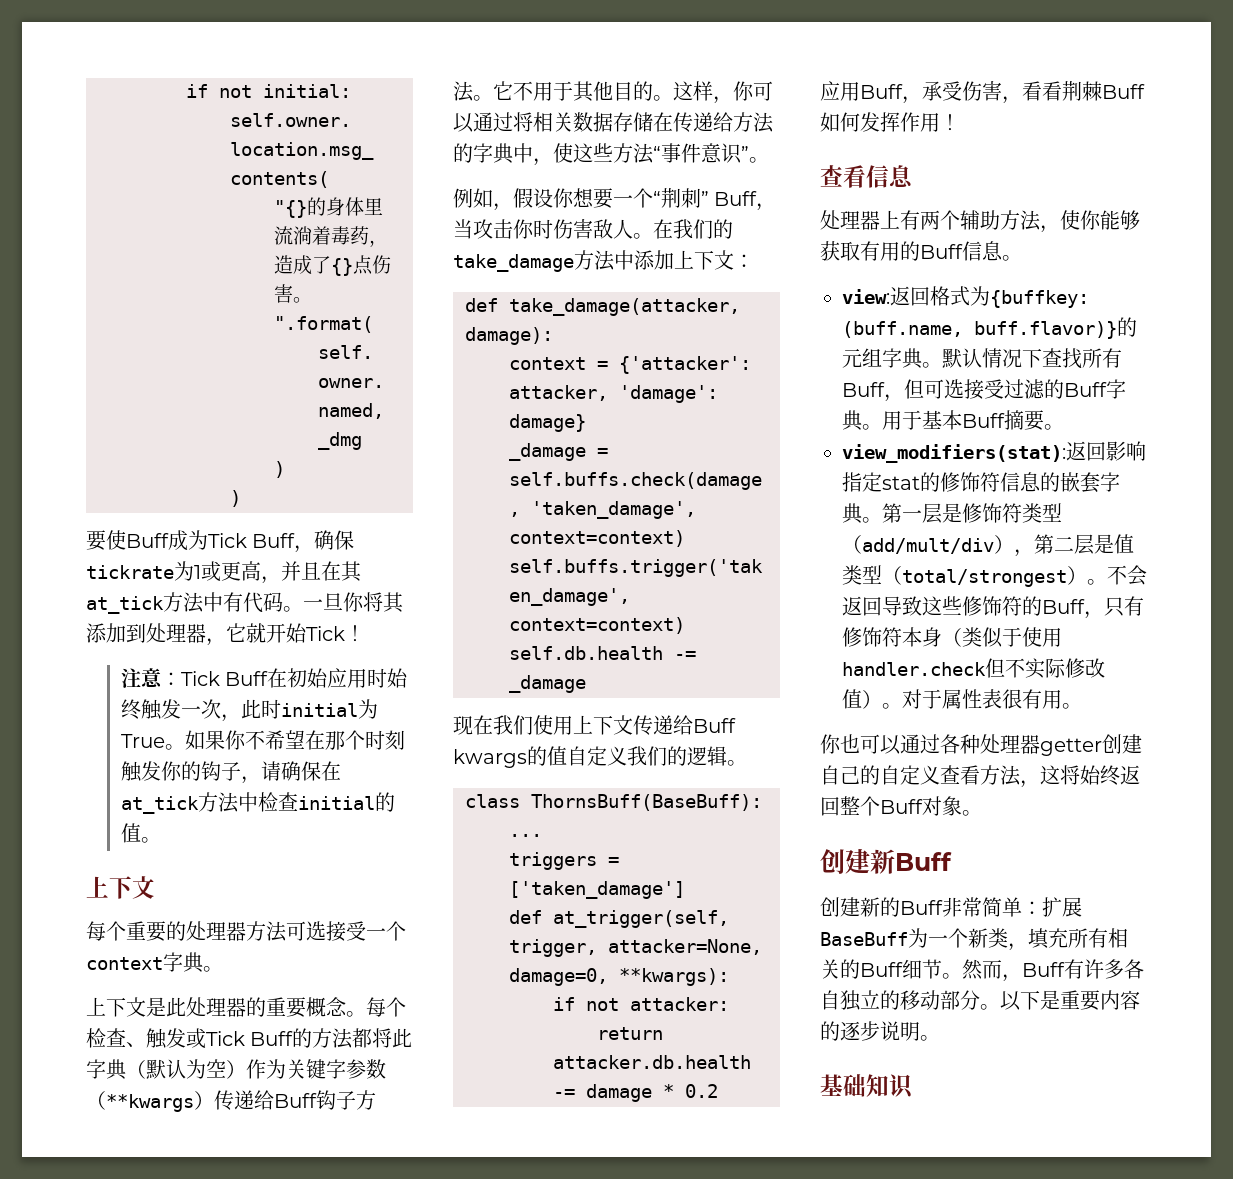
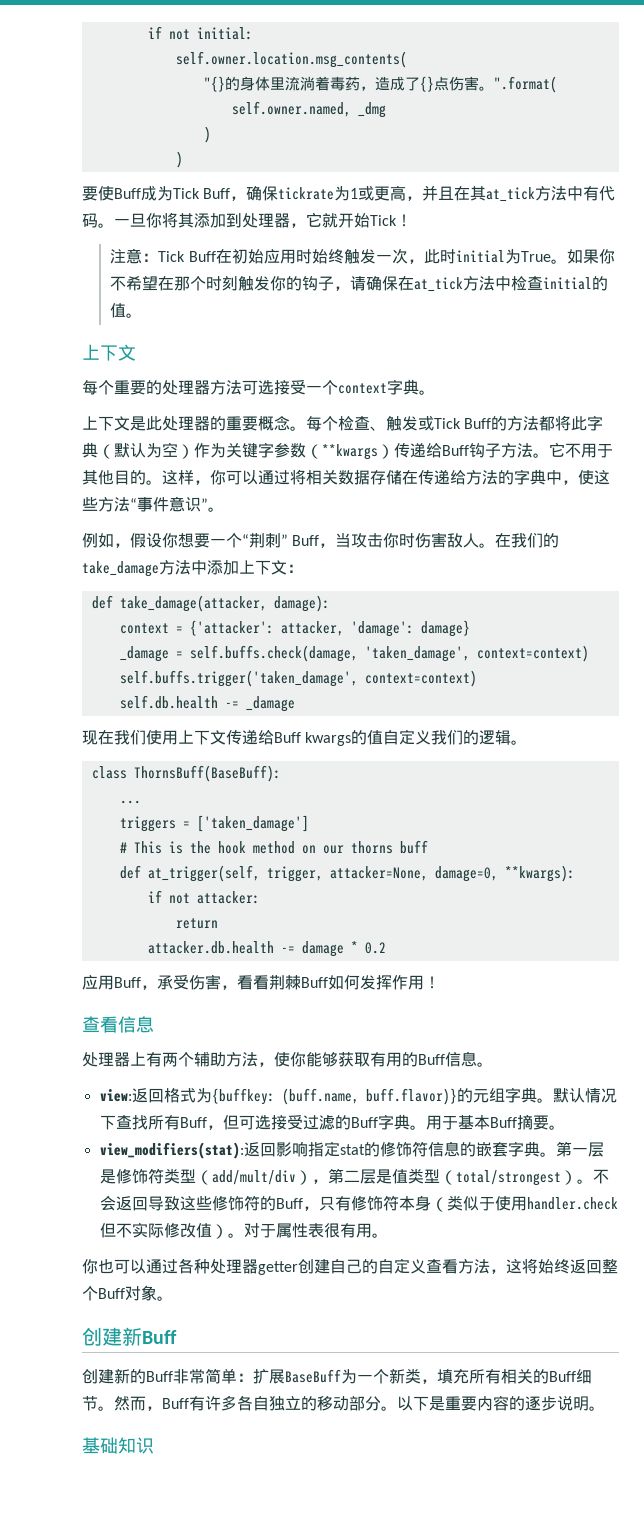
+ # This is the hook method on our thorns buff

